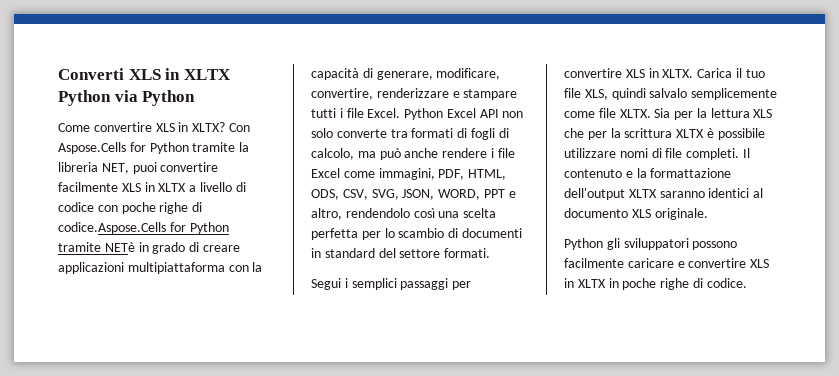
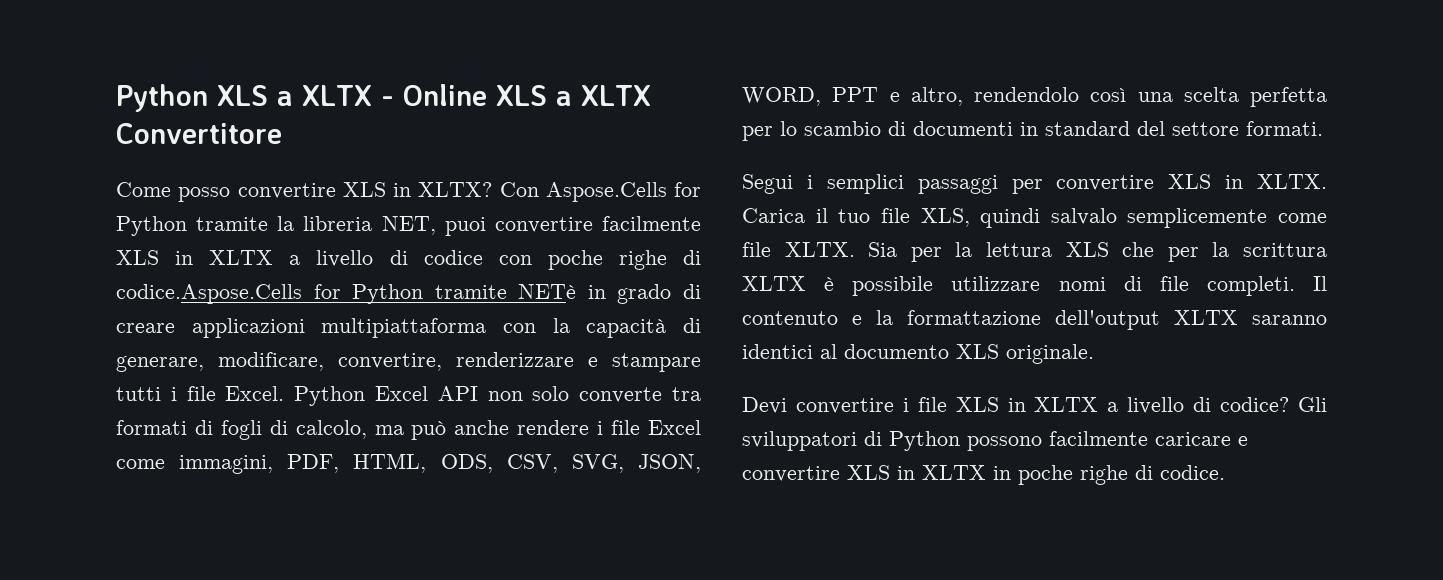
- Converti XLS in XLTX Python via Python
+ Python XLS a XLTX - Online XLS a XLTX Convertitore
- Come convertire XLS in XLTX?
+ Come posso convertire XLS in XLTX?
- Python gli sviluppatori possono facilmente caricare e convertire XLS in XLTX in poche righe di codice.
+ Devi convertire i file XLS in XLTX a livello di codice? Gli sviluppatori di Python possono facilmente caricare e convertire XLS in XLTX in poche righe di codice.

